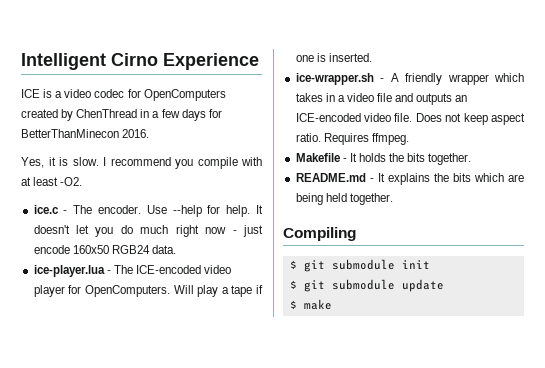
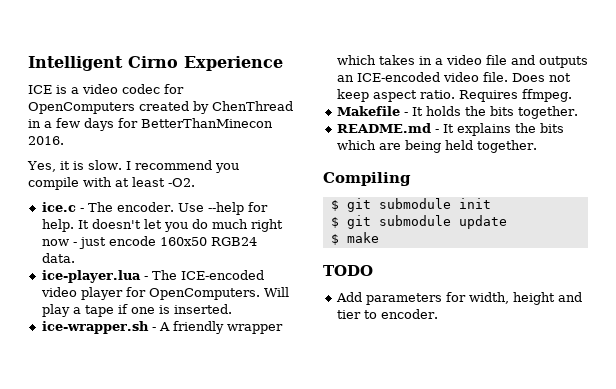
+ TODO
+ Add parameters for width, height and tier to encoder.

